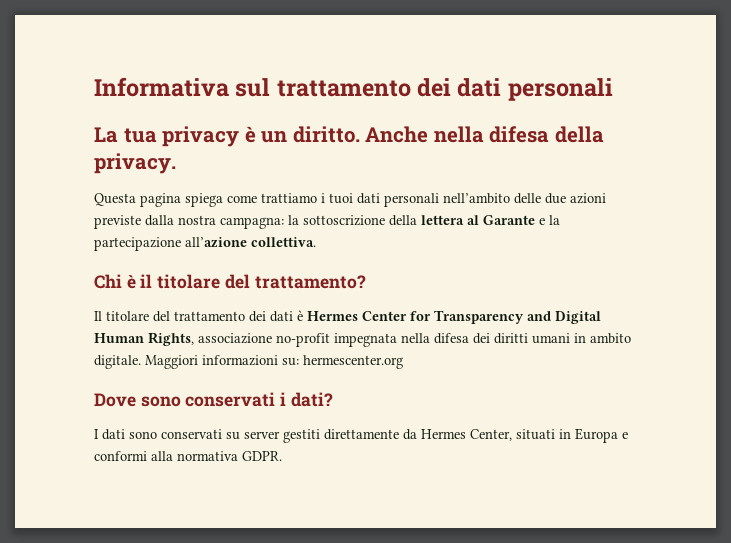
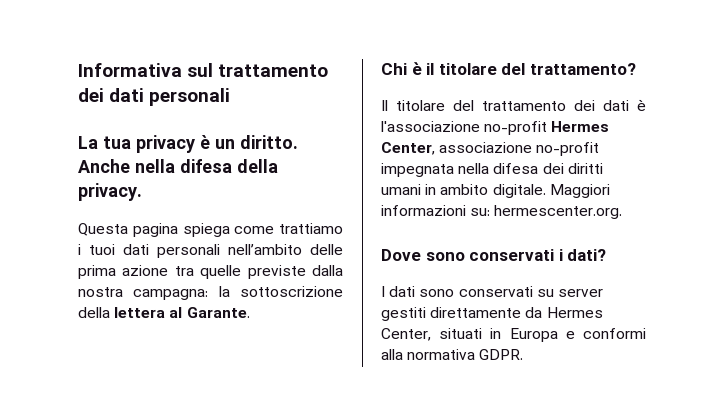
- Questa pagina spiega come trattiamo i tuoi dati personali nell’ambito delle due azioni previste dalla nostra campagna: la sottoscrizione della lettera al Garante e la partecipazione all’azione collettiva.
+ Questa pagina spiega come trattiamo i tuoi dati personali nell’ambito delle prima azione tra quelle previste dalla nostra campagna: la sottoscrizione della lettera al Garante.
- Il titolare del trattamento dei dati è Hermes Center for Transparency and Digital Human Rights, associazione no-profit impegnata nella difesa dei diritti umani in ambito digitale.
+ Il titolare del trattamento dei dati è l'associazione no-profit Hermes Center, associazione no-profit impegnata nella difesa dei diritti umani in ambito digitale.
- Maggiori informazioni su: hermescenter.org
+ Maggiori informazioni su: hermescenter.org.

